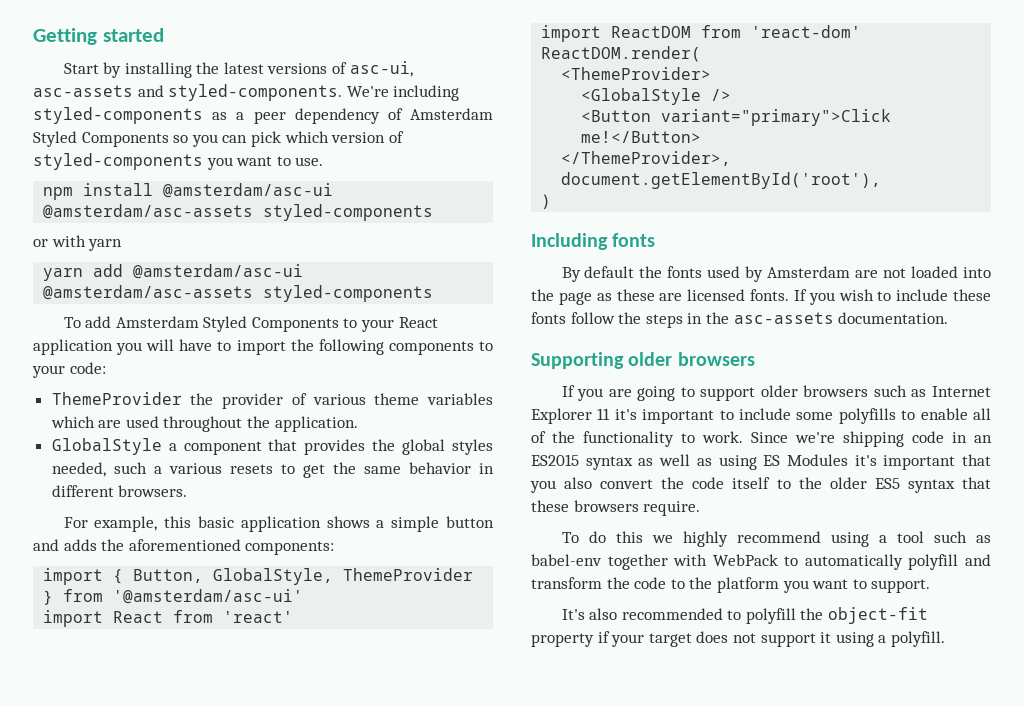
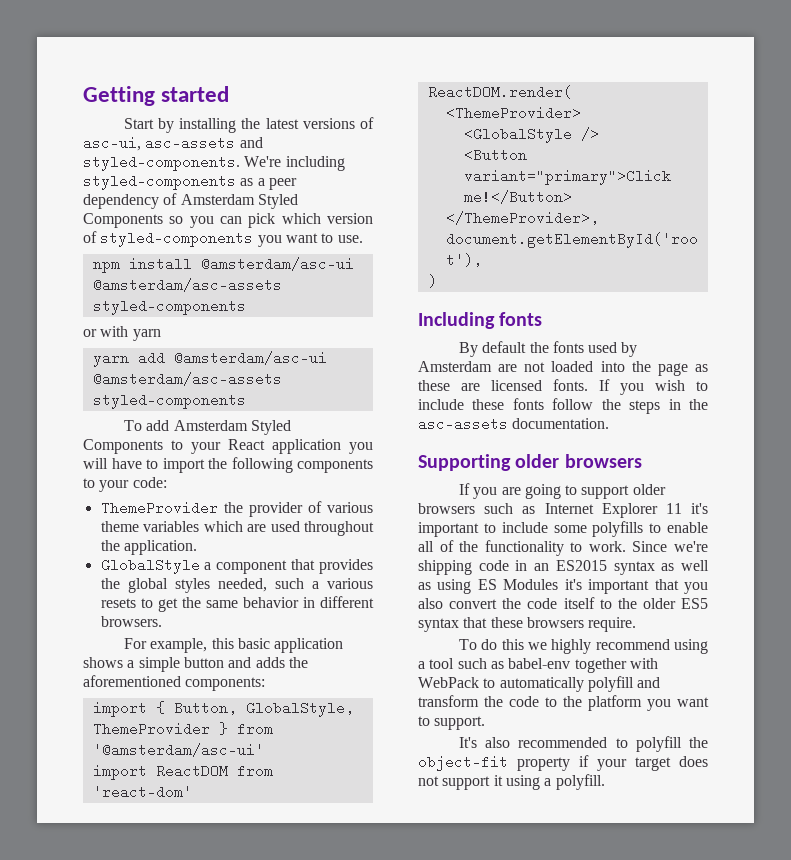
- import React from 'react'

